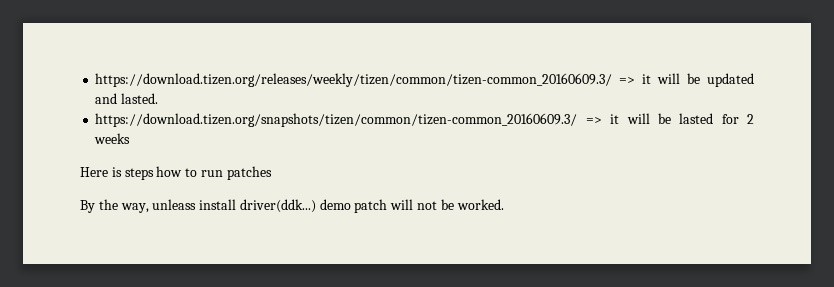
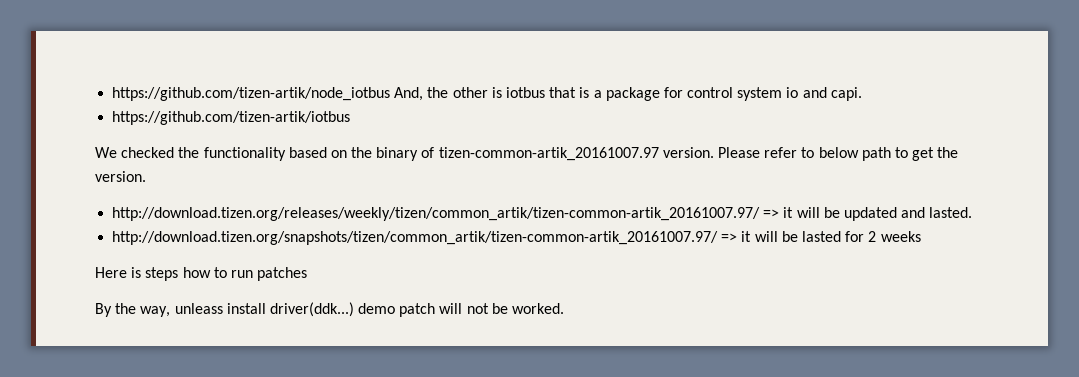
- https://download.tizen.org/releases/weekly/tizen/common/tizen-common_20160609.3/ => it will be updated and lasted.
+ https://github.com/tizen-artik/node_iotbus And, the other is iotbus that is a package for control system io and capi.
+ https://github.com/tizen-artik/iotbus
+ We checked the functionality based on the binary of tizen-common-artik_20161007.97 version. Please refer to below path to get the version.
+ http://download.tizen.org/releases/weekly/tizen/common_artik/tizen-common-artik_20161007.97/ => it will be updated and lasted.
- https://download.tizen.org/snapshots/tizen/common/tizen-common_20160609.3/ => it will be lasted for 2 weeks
+ http://download.tizen.org/snapshots/tizen/common_artik/tizen-common-artik_20161007.97/ => it will be lasted for 2 weeks

